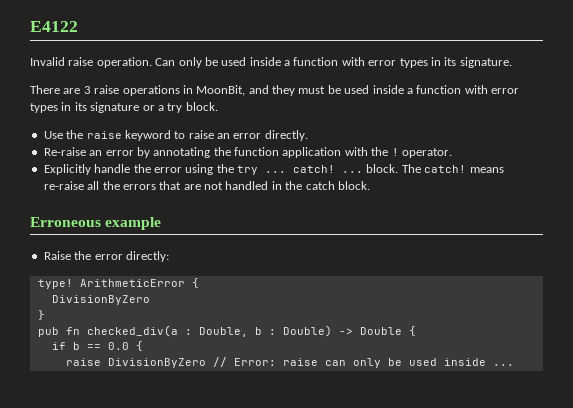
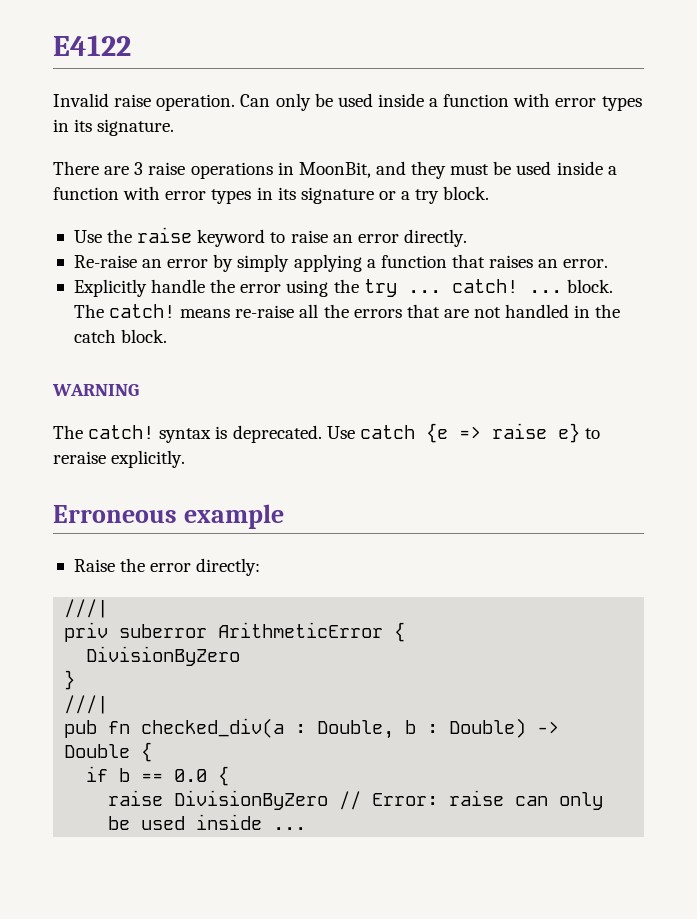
- Re-raise an error by annotating the function application with the ! operator.
+ Re-raise an error by simply applying a function that raises an error.
+ WARNING
+ The catch! syntax is deprecated. Use catch {e => raise e} to reraise explicitly.
  Raise the error directly:
- type! ArithmeticError {
+ ///|
+ priv suberror ArithmeticError {
  }
+ ///|

